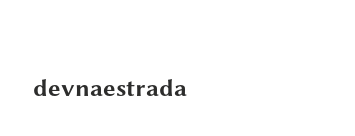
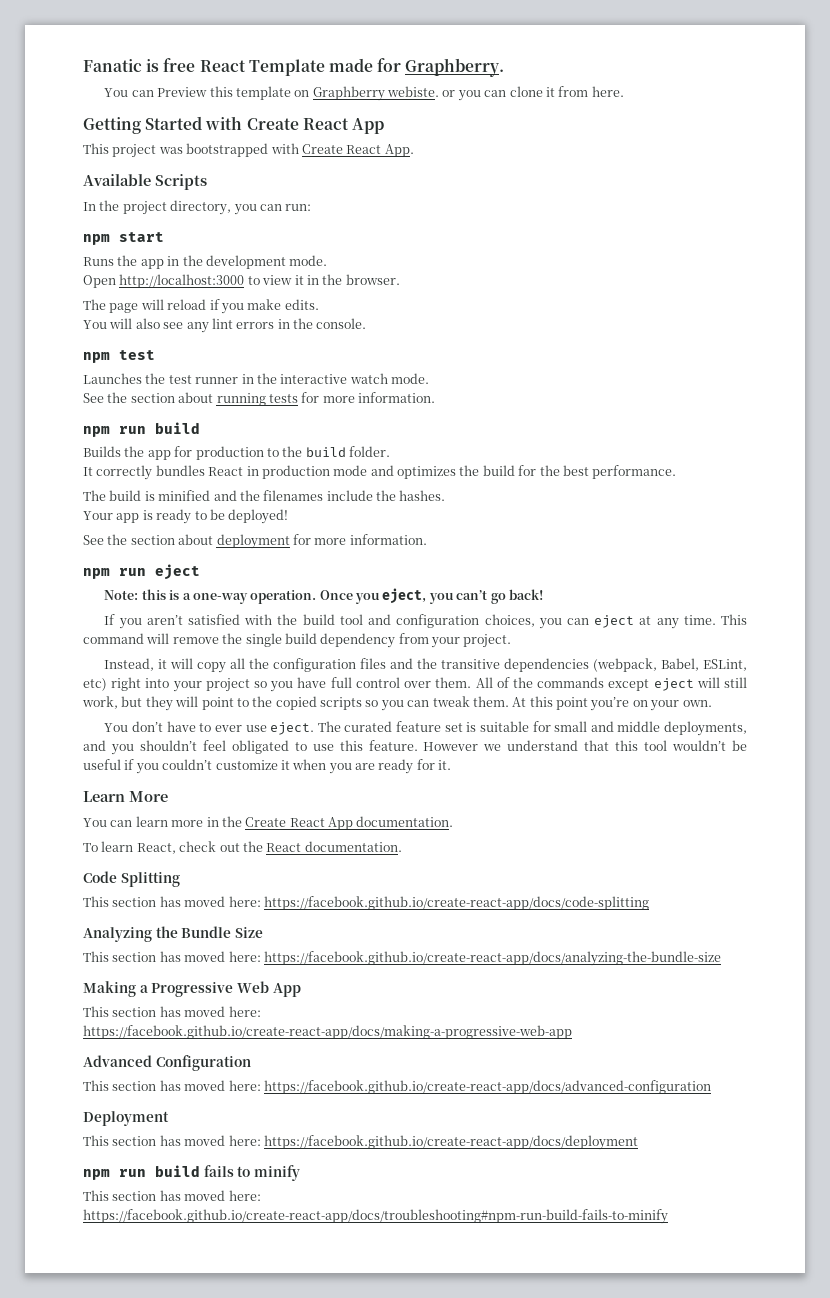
- devnaestrada
+ Fanatic is free React Template made for Graphberry.
+ You can Preview this template on Graphberry webiste. or you can clone it from here.
+ Getting Started with Create React App
+ This project was bootstrapped with Create React App.
+ Available Scripts
+ In the project directory, you can run:
+ npm start
+ Runs the app in the development mode.
+ Open http://localhost:3000 to view it in the browser.
+ The page will reload if you make edits.
+ You will also see any lint errors in the console.
+ npm test
+ Launches the test runner in the interactive watch mode.
+ See the section about running tests for more information.
+ npm run build
+ Builds the app for production to the build folder.
+ It correctly bundles React in production mode and optimizes the build for the best performance.
+ The build is minified and the filenames include the hashes.
+ Your app is ready to be deployed!
+ See the section about deployment for more information.
+ npm run eject
+ Note: this is a one-way operation. Once you eject, you can’t go back!
+ If you aren’t satisfied with the build tool and configuration choices, you can eject at any time. This command will remove the single build dependency from your project.
+ Instead, it will copy all the configuration files and the transitive dependencies (webpack, Babel, ESLint, etc) right into your project so you have full control over them. All of the commands except eject will still work, but they will point to the copied scripts so you can tweak them. At this point you’re on your own.
+ You don’t have to ever use eject. The curated feature set is suitable for small and middle deployments, and you shouldn’t feel obligated to use this feature. However we understand that this tool wouldn’t be useful if you couldn’t customize it when you are ready for it.
+ Learn More
+ You can learn more in the Create React App documentation.
+ To learn React, check out the React documentation.
+ Code Splitting
+ This section has moved here: https://facebook.github.io/create-react-app/docs/code-splitting
+ Analyzing the Bundle Size
+ This section has moved here: https://facebook.github.io/create-react-app/docs/analyzing-the-bundle-size
+ Making a Progressive Web App
+ This section has moved here: https://facebook.github.io/create-react-app/docs/making-a-progressive-web-app
+ Advanced Configuration
+ This section has moved here: https://facebook.github.io/create-react-app/docs/advanced-configuration
+ Deployment
+ This section has moved here: https://facebook.github.io/create-react-app/docs/deployment
+ npm run build fails to minify
+ This section has moved here: https://facebook.github.io/create-react-app/docs/troubleshooting#npm-run-build-fails-to-minify

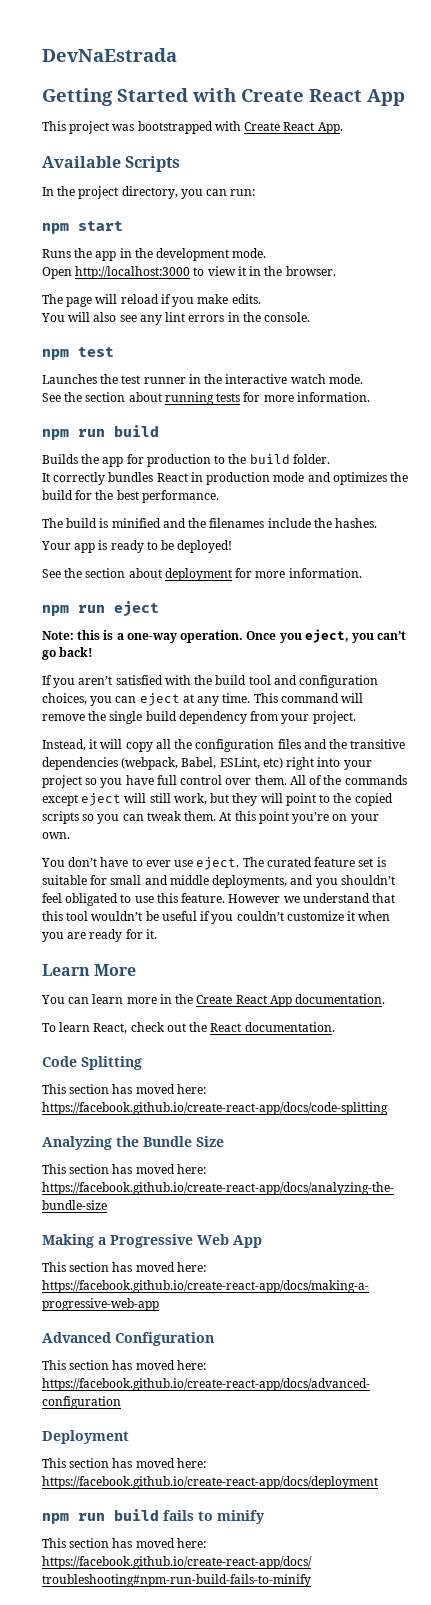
- Fanatic is free React Template made for Graphberry.
- You can Preview this template on Graphberry webiste. or you can clone it from here.
+ DevNaEstrada

